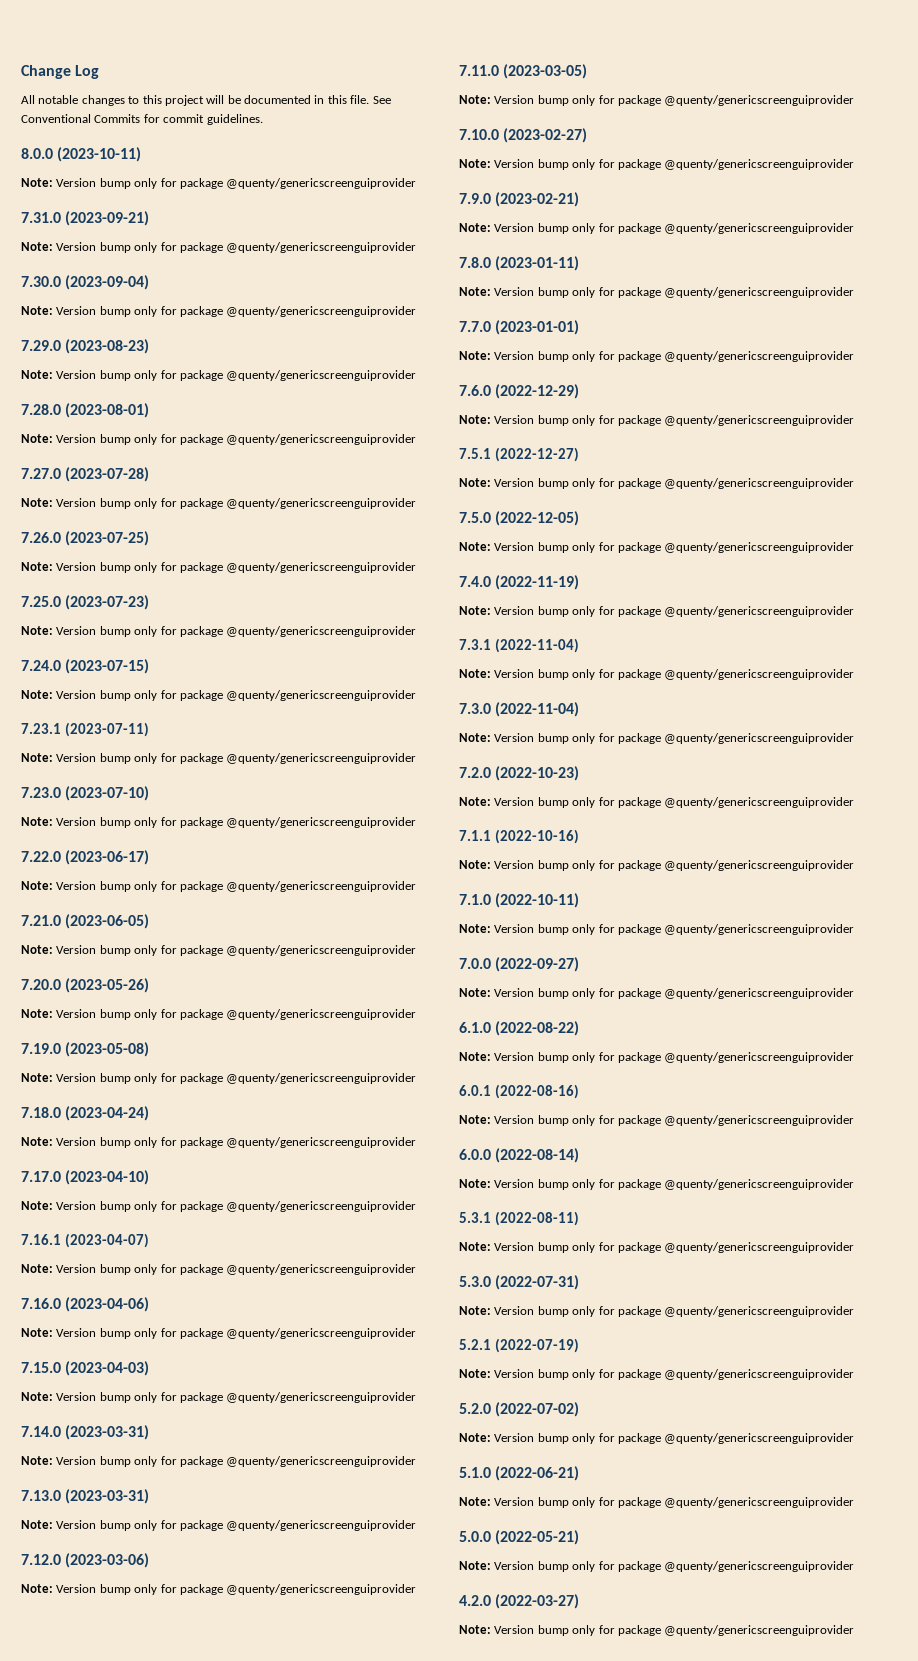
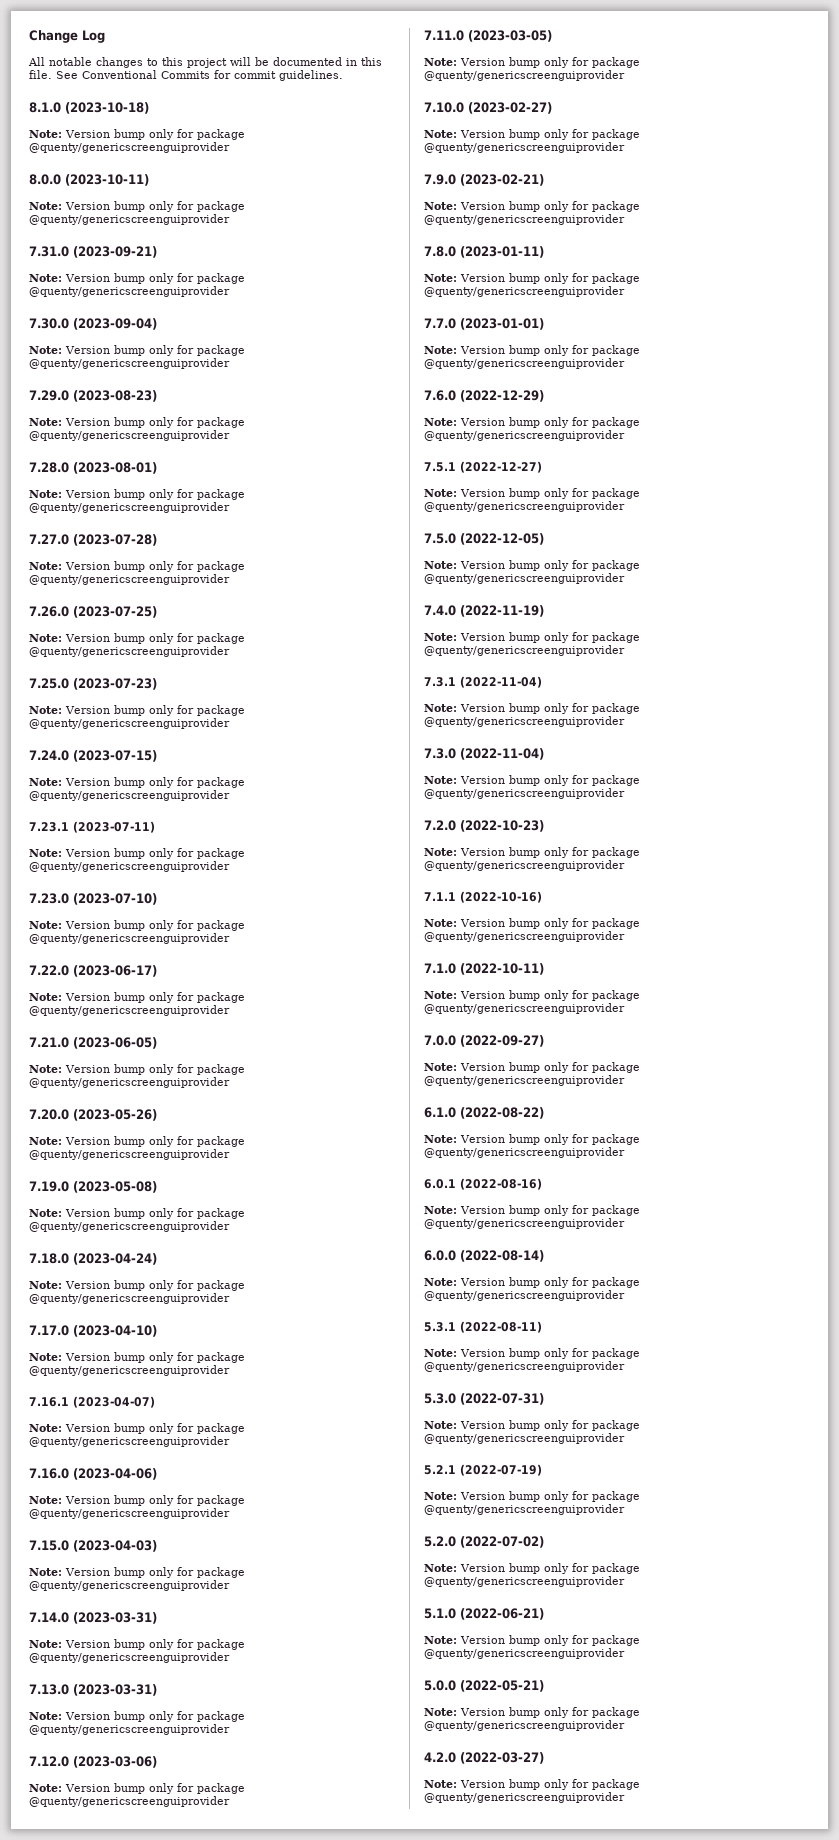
+ 8.1.0 (2023-10-18)
+ Note: Version bump only for package @quenty/genericscreenguiprovider

